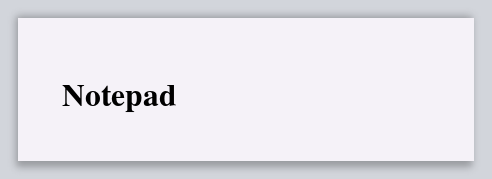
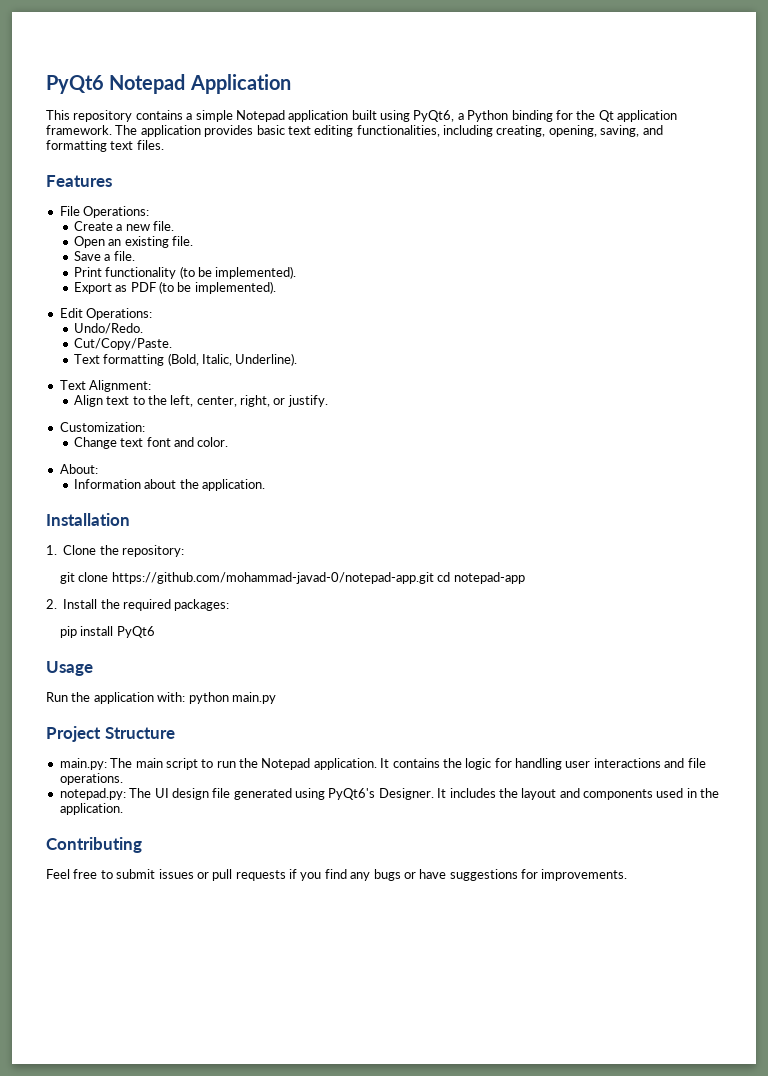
- Notepad
+ PyQt6 Notepad Application
+ This repository contains a simple Notepad application built using PyQt6, a Python binding for the Qt application framework. The application provides basic text editing functionalities, including creating, opening, saving, and formatting text files.
+ Features
+ File Operations:
+ Create a new file.
+ Open an existing file.
+ Save a file.
+ Print functionality (to be implemented).
+ Export as PDF (to be implemented).
+ Edit Operations:
+ Undo/Redo.
+ Cut/Copy/Paste.
+ Text formatting (Bold, Italic, Underline).
+ Text Alignment:
+ Align text to the left, center, right, or justify.
+ Customization:
+ Change text font and color.
+ About:
+ Information about the application.
+ Installation
+ 1. Clone the repository:
+ git clone https://github.com/mohammad-javad-0/notepad-app.git cd notepad-app
+ 2. Install the required packages:
+ pip install PyQt6
+ Usage
+ Run the application with: python main.py
+ Project Structure
+ main.py: The main script to run the Notepad application. It contains the logic for handling user interactions and file operations.
+ notepad.py: The UI design file generated using PyQt6's Designer. It includes the layout and components used in the application.
+ Contributing
+ Feel free to submit issues or pull requests if you find any bugs or have suggestions for improvements.

